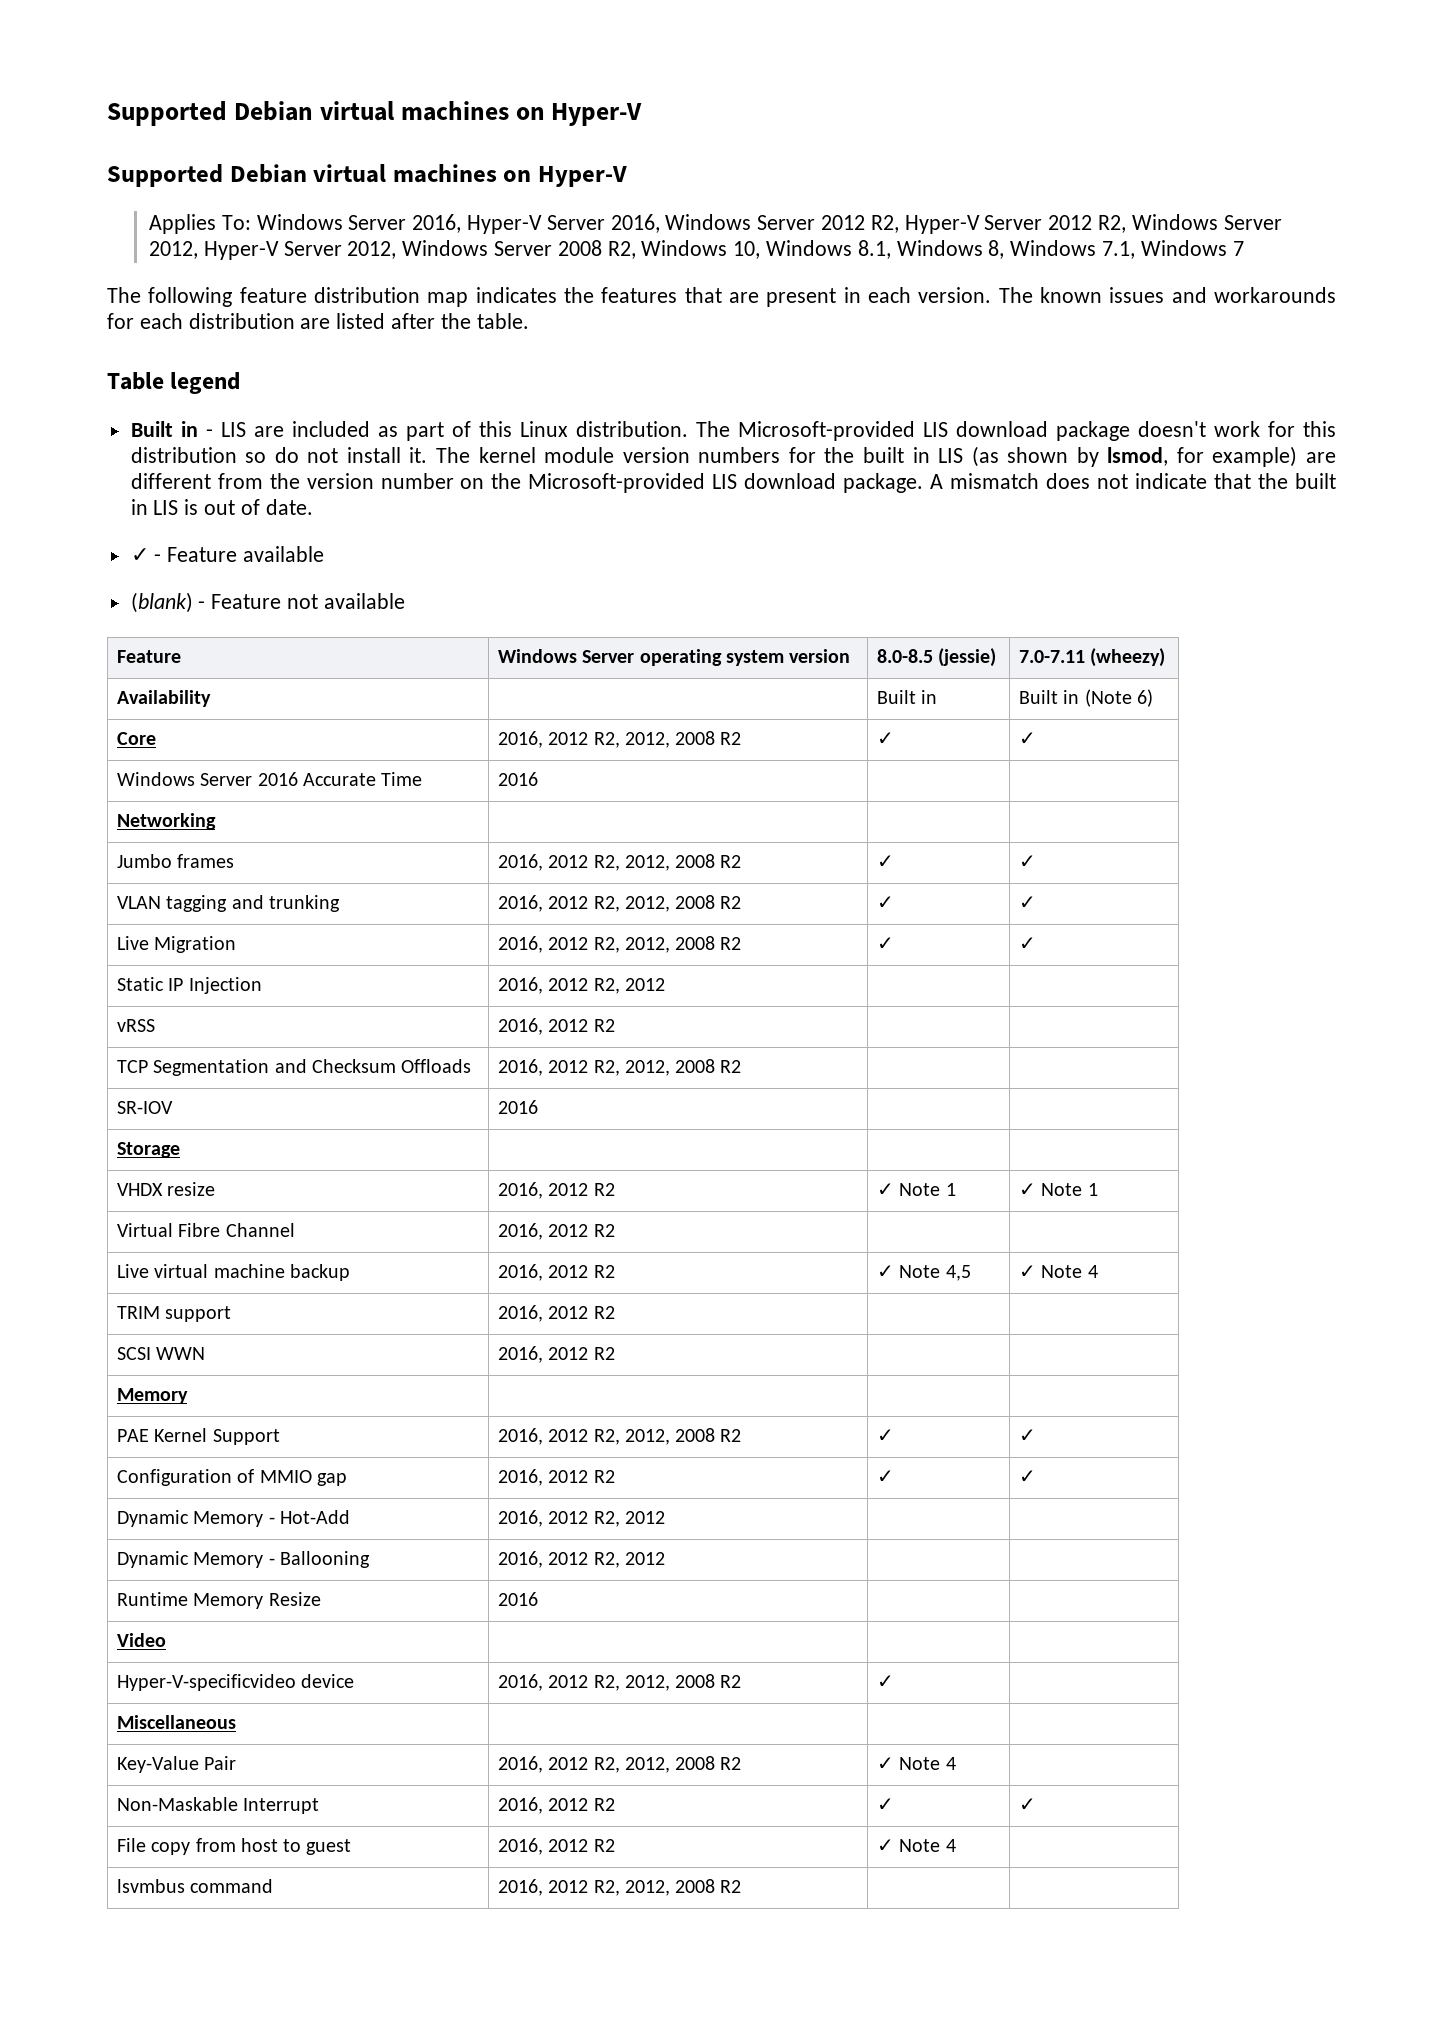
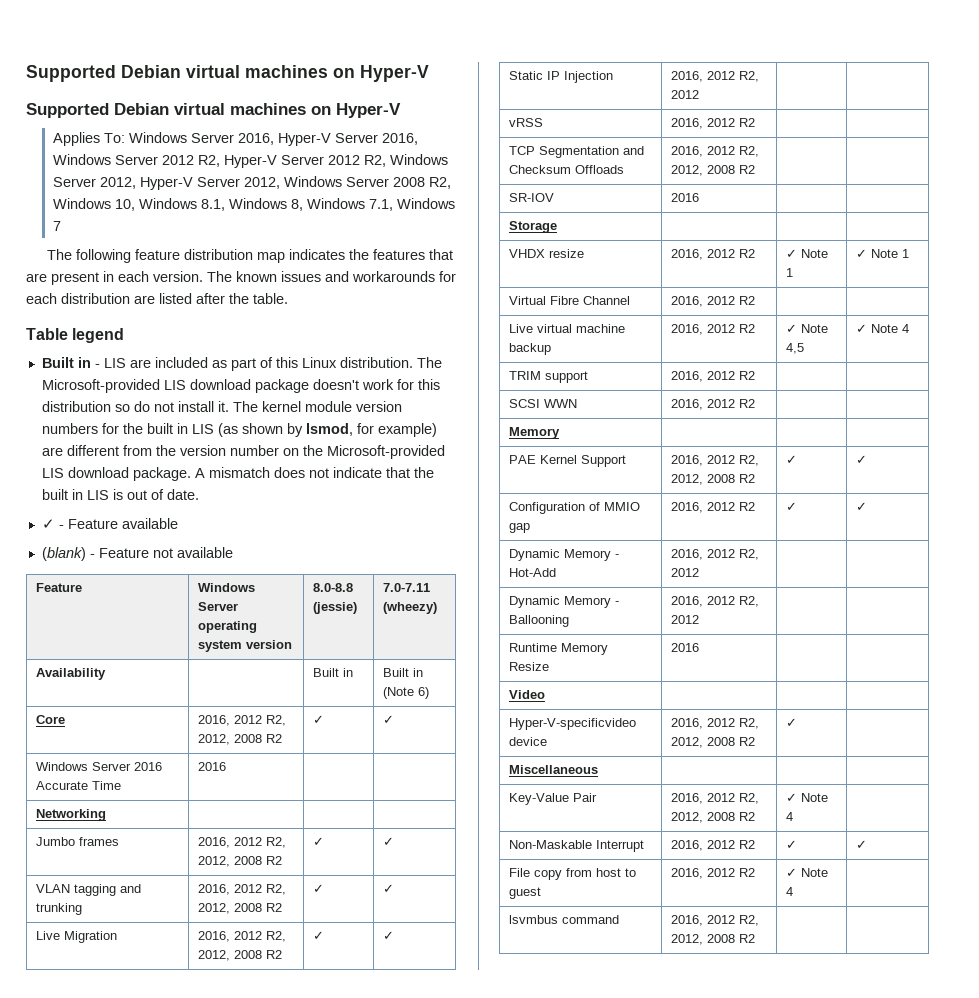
- Feature | Windows Server operating system version | 8.0-8.5 (jessie) | 7.0-7.11 (wheezy)
+ Feature | Windows Server operating system version | 8.0-8.8 (jessie) | 7.0-7.11 (wheezy)

